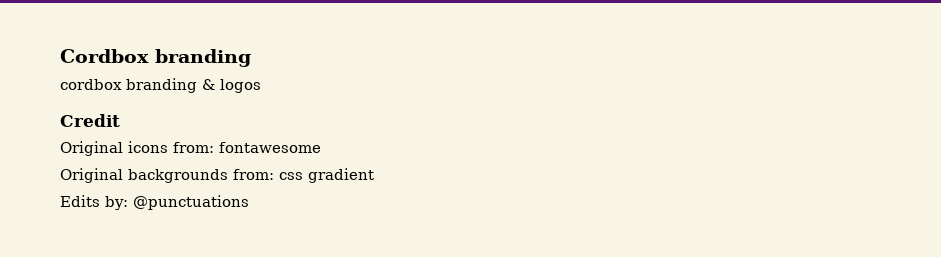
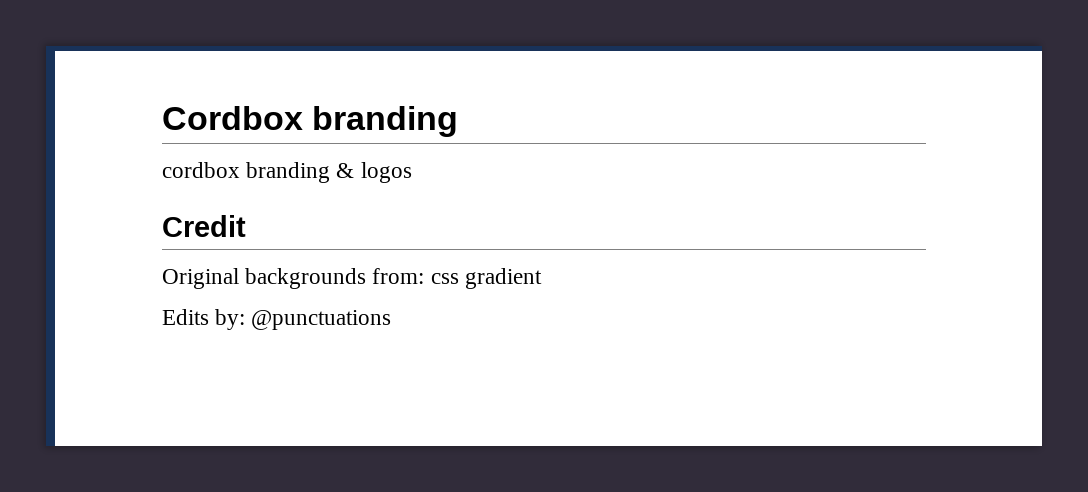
- Original icons from: fontawesome

